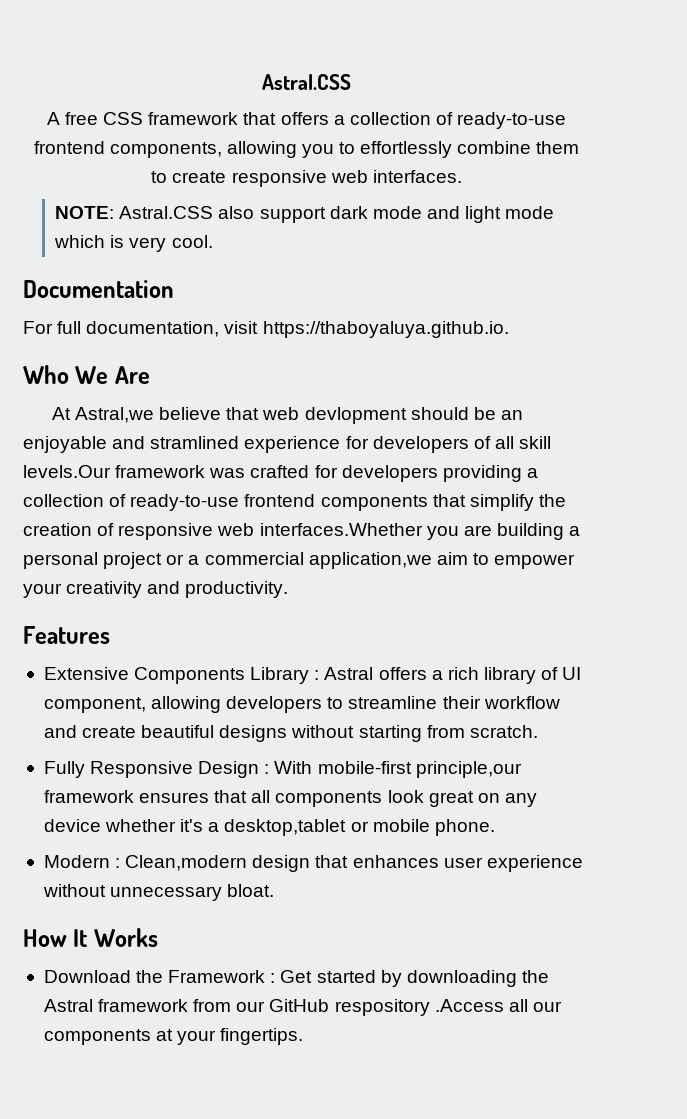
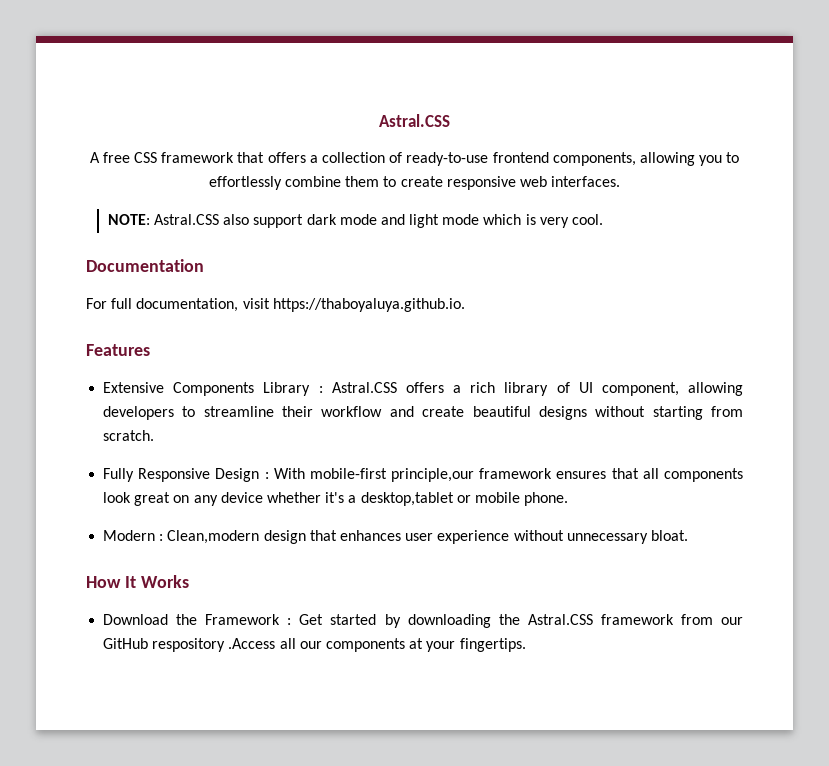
- Who We Are
- At Astral,we believe that web devlopment should be an enjoyable and stramlined experience for developers of all skill levels.Our framework was crafted for developers providing a collection of ready-to-use frontend components that simplify the creation of responsive web interfaces.Whether you are building a personal project or a commercial application,we aim to empower your creativity and productivity.
- Extensive Components Library : Astral offers a rich library of UI component, allowing developers to streamline their workflow and create beautiful designs without starting from scratch.
+ Extensive Components Library : Astral.CSS offers a rich library of UI component, allowing developers to streamline their workflow and create beautiful designs without starting from scratch.
- Download the Framework : Get started by downloading the Astral framework from our GitHub respository .Access all our components at your fingertips.
+ Download the Framework : Get started by downloading the Astral.CSS framework from our GitHub respository .Access all our components at your fingertips.

